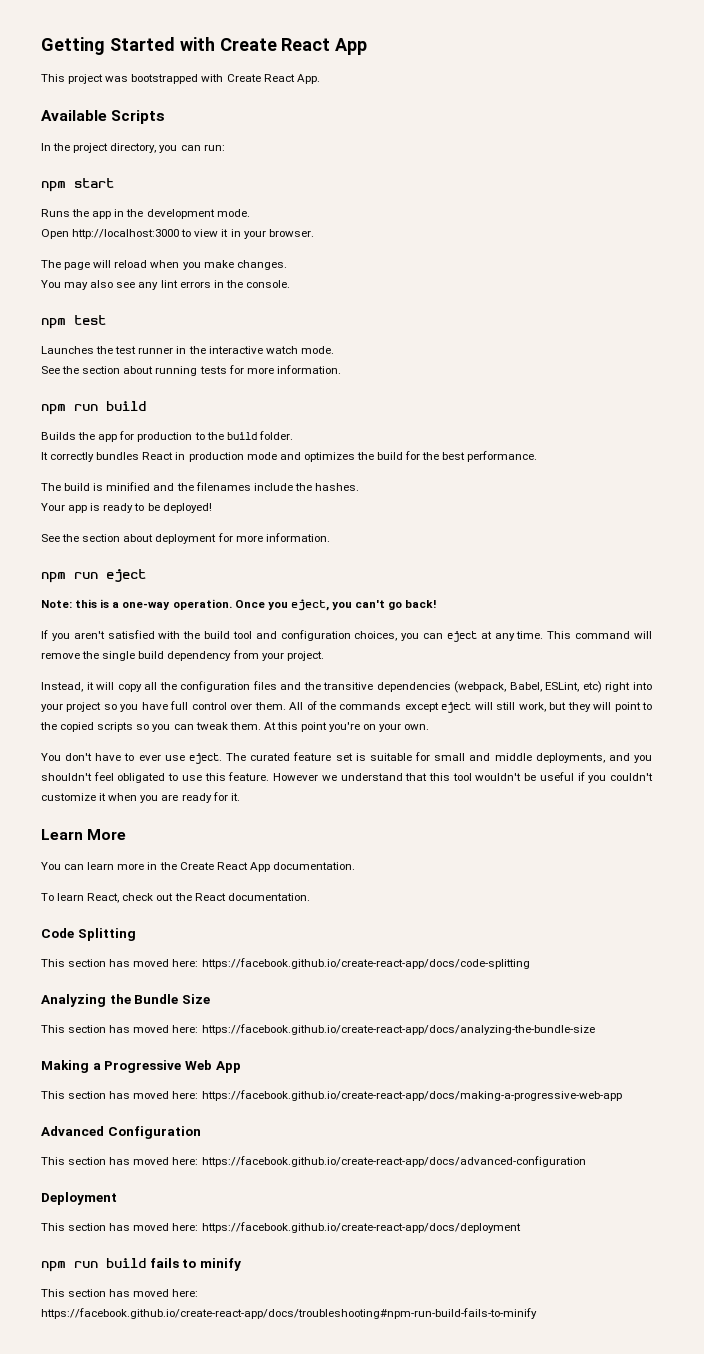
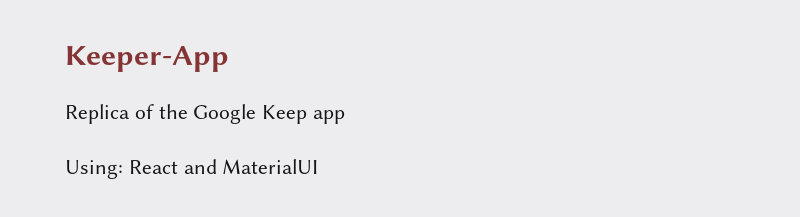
- Getting Started with Create React App
- This project was bootstrapped with Create React App.
- Available Scripts
- In the project directory, you can run:
- npm start
- Runs the app in the development mode.
- Open http://localhost:3000 to view it in your browser.
- The page will reload when you make changes.
- You may also see any lint errors in the console.
- npm test
- Launches the test runner in the interactive watch mode.
- See the section about running tests for more information.
- npm run build
- Builds the app for production to the build folder.
- It correctly bundles React in production mode and optimizes the build for the best performance.
- The build is minified and the filenames include the hashes.
- Your app is ready to be deployed!
- See the section about deployment for more information.
- npm run eject
- Note: this is a one-way operation. Once you eject, you can't go back!
- If you aren't satisfied with the build tool and configuration choices, you can eject at any time. This command will remove the single build dependency from your project.
- Instead, it will copy all the configuration files and the transitive dependencies (webpack, Babel, ESLint, etc) right into your project so you have full control over them. All of the commands except eject will still work, but they will point to the copied scripts so you can tweak them. At this point you're on your own.
- You don't have to ever use eject. The curated feature set is suitable for small and middle deployments, and you shouldn't feel obligated to use this feature. However we understand that this tool wouldn't be useful if you couldn't customize it when you are ready for it.
- Learn More
- You can learn more in the Create React App documentation.
- To learn React, check out the React documentation.
- Code Splitting
- This section has moved here: https://facebook.github.io/create-react-app/docs/code-splitting
- Analyzing the Bundle Size
- This section has moved here: https://facebook.github.io/create-react-app/docs/analyzing-the-bundle-size
- Making a Progressive Web App
- This section has moved here: https://facebook.github.io/create-react-app/docs/making-a-progressive-web-app
- Advanced Configuration
- This section has moved here: https://facebook.github.io/create-react-app/docs/advanced-configuration
- Deployment
- This section has moved here: https://facebook.github.io/create-react-app/docs/deployment
- npm run build fails to minify
- This section has moved here: https://facebook.github.io/create-react-app/docs/troubleshooting#npm-run-build-fails-to-minify
+ Keeper-App
+ Replica of the Google Keep app
+ Using: React and MaterialUI

